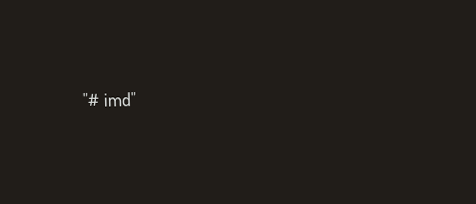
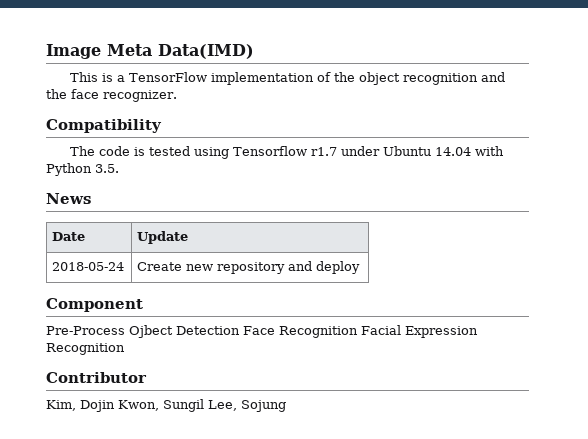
- "# imd"
+ Image Meta Data(IMD)
+ This is a TensorFlow implementation of the object recognition and the face recognizer.
+ Compatibility
+ The code is tested using Tensorflow r1.7 under Ubuntu 14.04 with Python 3.5.
+ News
+ Date | Update
+ 2018-05-24 | Create new repository and deploy
+ Component
+ Pre-Process Ojbect Detection Face Recognition Facial Expression Recognition
+ Contributor
+ Kim, Dojin Kwon, Sungil Lee, Sojung

